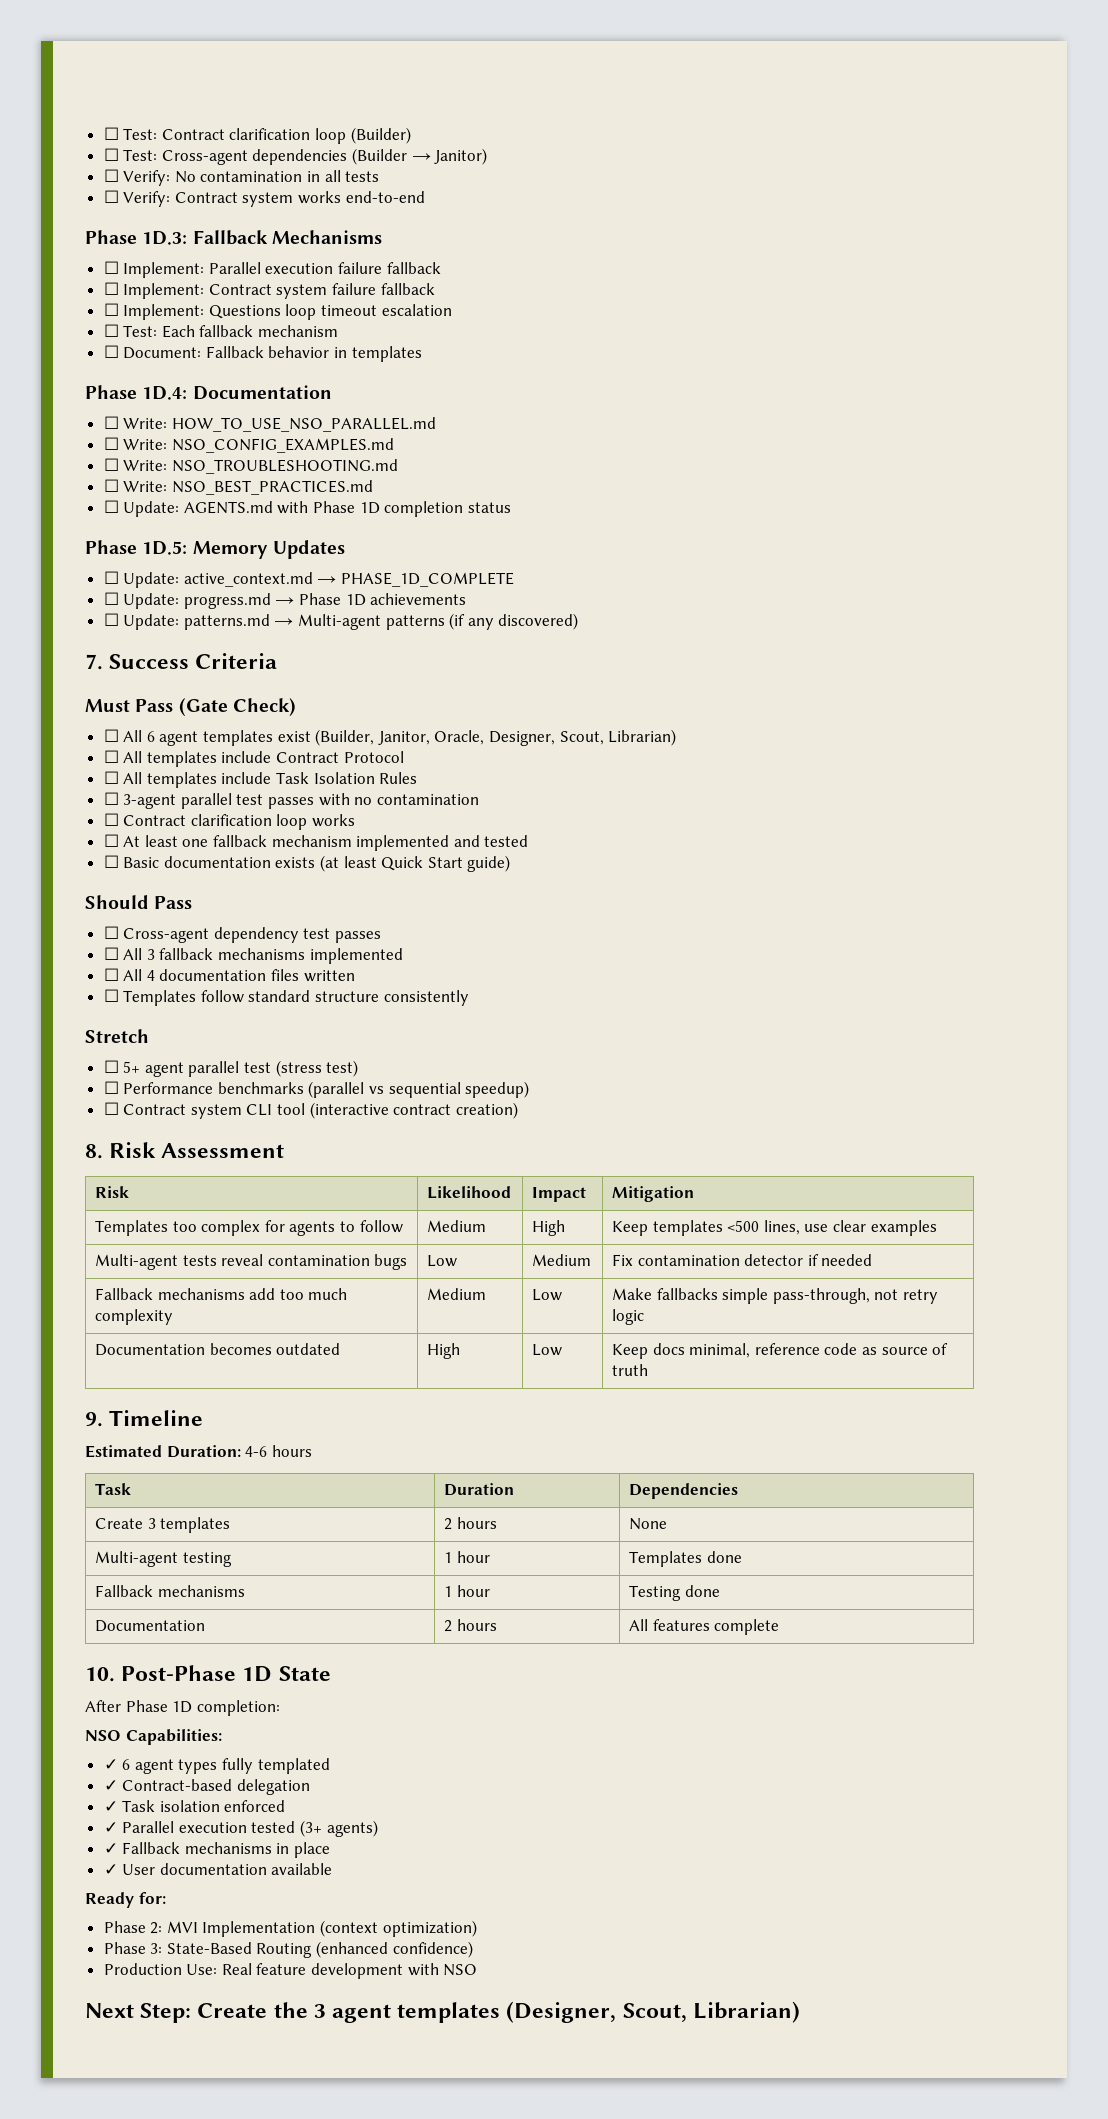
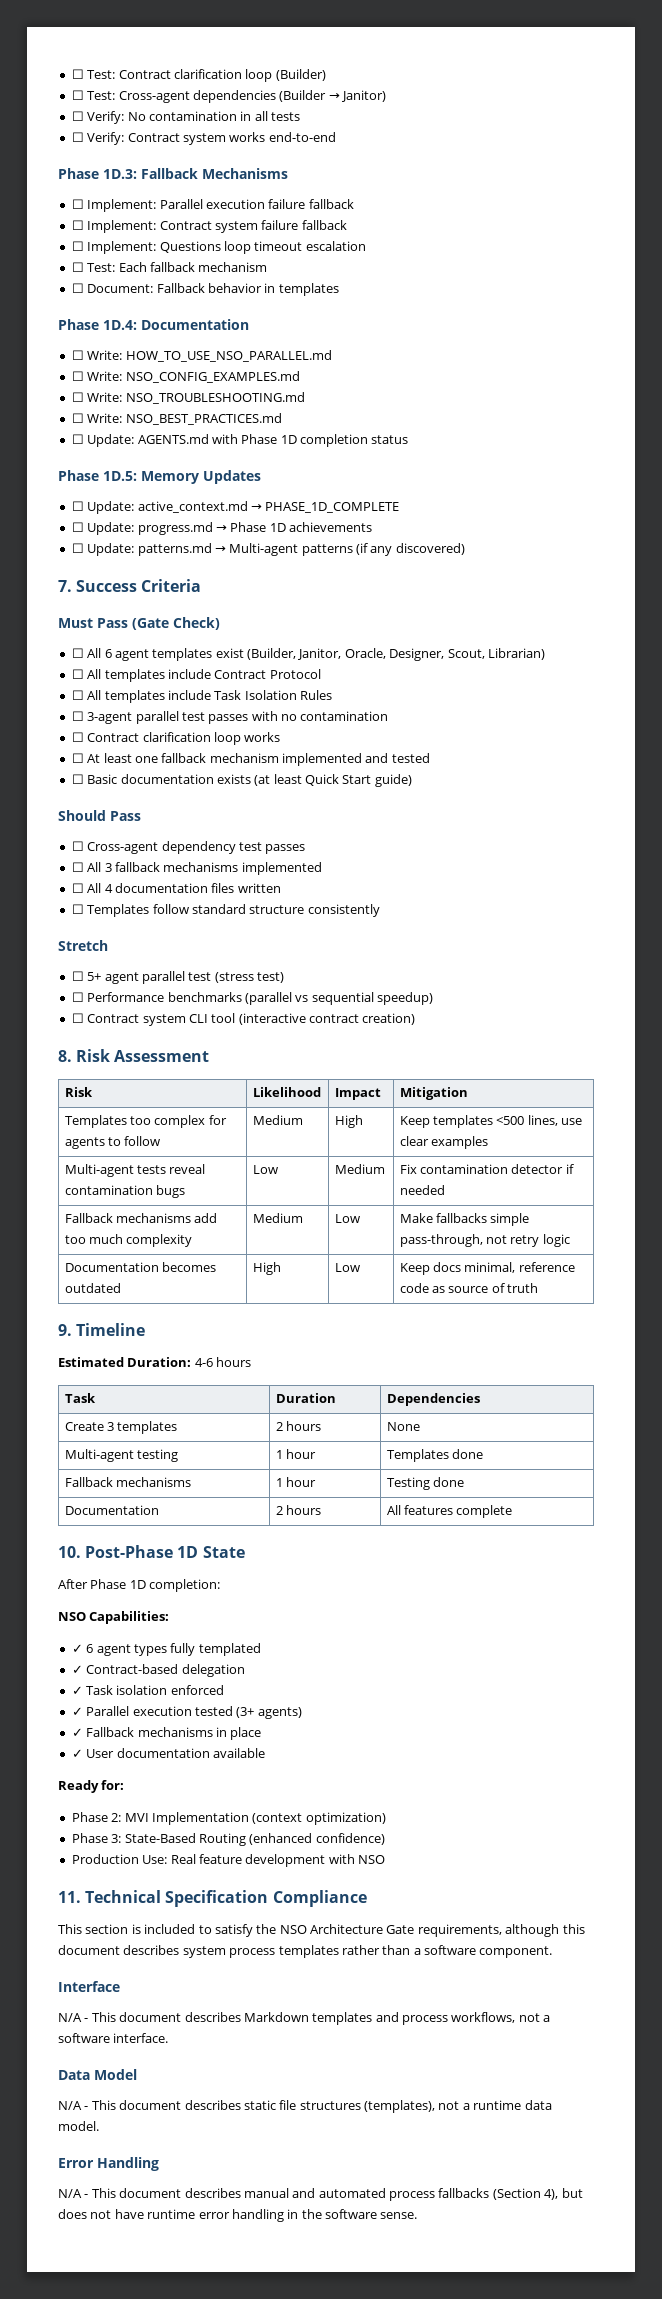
- Next Step: Create the 3 agent templates (Designer, Scout, Librarian)
+ 11. Technical Specification Compliance
+ This section is included to satisfy the NSO Architecture Gate requirements, although this document describes system process templates rather than a software component.
+ Interface
+ N/A - This document describes Markdown templates and process workflows, not a software interface.
+ Data Model
+ N/A - This document describes static file structures (templates), not a runtime data model.
+ Error Handling
+ N/A - This document describes manual and automated process fallbacks (Section 4), but does not have runtime error handling in the software sense.

